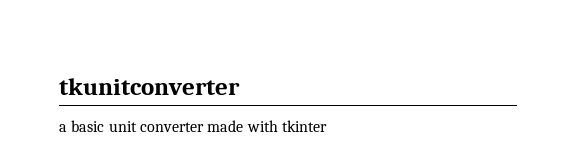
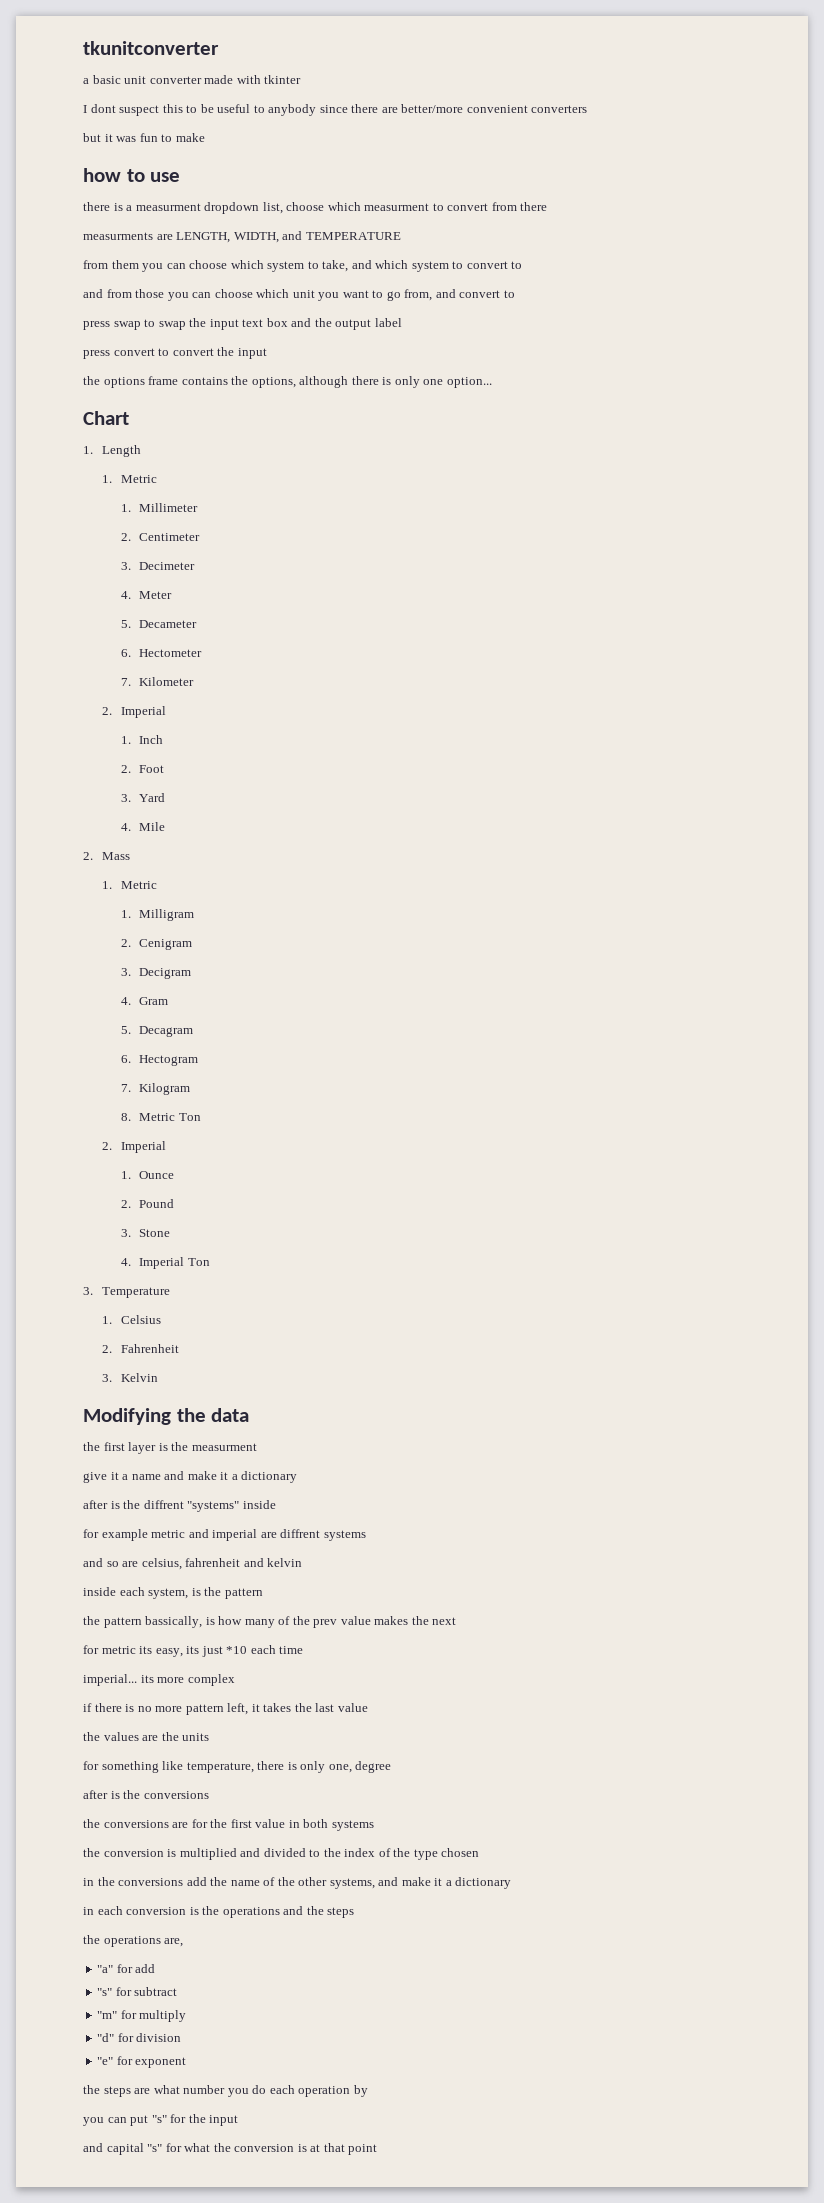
+ I dont suspect this to be useful to anybody since there are better/more convenient converters
+ but it was fun to make
+ how to use
+ there is a measurment dropdown list, choose which measurment to convert from there
+ measurments are LENGTH, WIDTH, and TEMPERATURE
+ from them you can choose which system to take, and which system to convert to
+ and from those you can choose which unit you want to go from, and convert to
+ press swap to swap the input text box and the output label
+ press convert to convert the input
+ the options frame contains the options, although there is only one option...
+ Chart
+ 1. Length
+ 1. Metric
+ 1. Millimeter
+ 2. Centimeter
+ 3. Decimeter
+ 4. Meter
+ 5. Decameter
+ 6. Hectometer
+ 7. Kilometer
+ 2. Imperial
+ 1. Inch
+ 2. Foot
+ 3. Yard
+ 4. Mile
+ 2. Mass
+ 1. Metric
+ 1. Milligram
+ 2. Cenigram
+ 3. Decigram
+ 4. Gram
+ 5. Decagram
+ 6. Hectogram
+ 7. Kilogram
+ 8. Metric Ton
+ 2. Imperial
+ 1. Ounce
+ 2. Pound
+ 3. Stone
+ 4. Imperial Ton
+ 3. Temperature
+ 1. Celsius
+ 2. Fahrenheit
+ 3. Kelvin
+ Modifying the data
+ the first layer is the measurment
+ give it a name and make it a dictionary
+ after is the diffrent "systems" inside
+ for example metric and imperial are diffrent systems
+ and so are celsius, fahrenheit and kelvin
+ inside each system, is the pattern
+ the pattern bassically, is how many of the prev value makes the next
+ for metric its easy, its just *10 each time
+ imperial... its more complex
+ if there is no more pattern left, it takes the last value
+ the values are the units
+ for something like temperature, there is only one, degree
+ after is the conversions
+ the conversions are for the first value in both systems
+ the conversion is multiplied and divided to the index of the type chosen
+ in the conversions add the name of the other systems, and make it a dictionary
+ in each conversion is the operations and the steps
+ the operations are,
+ "a" for add
+ "s" for subtract
+ "m" for multiply
+ "d" for division
+ "e" for exponent
+ the steps are what number you do each operation by
+ you can put "s" for the input
+ and capital "s" for what the conversion is at that point

